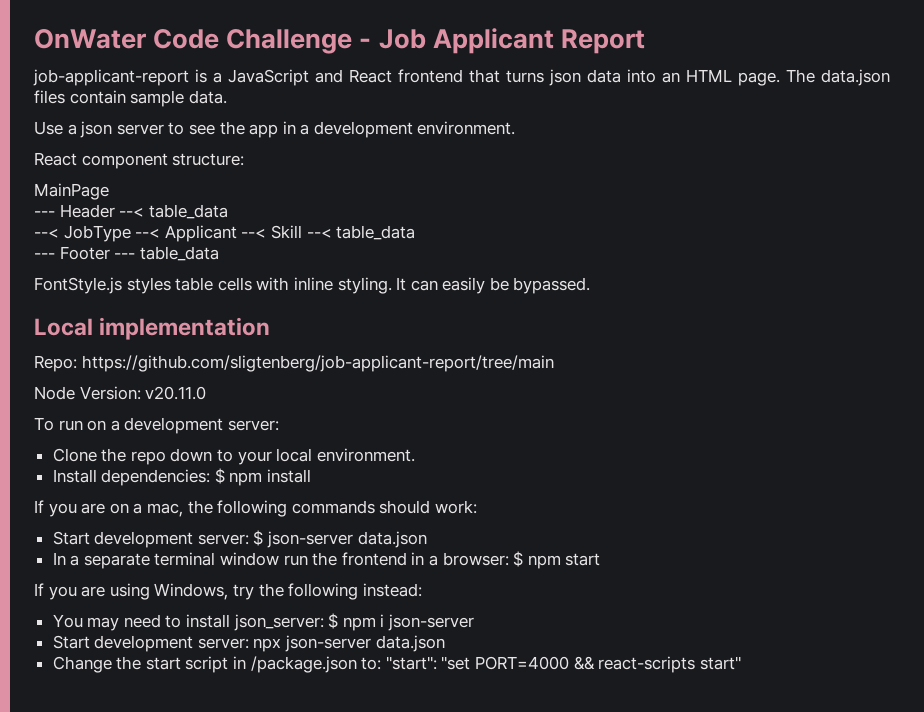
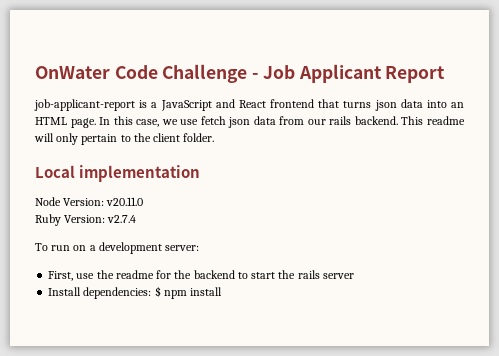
- The data.json files contain sample data.
- Use a json server to see the app in a development environment.
- React component structure:
- MainPage
- --- Header --< table_data
- --< JobType --< Applicant --< Skill --< table_data
- --- Footer --- table_data
- FontStyle.js styles table cells with inline styling. It can easily be bypassed.
+ In this case, we use fetch json data from our rails backend. This readme will only pertain to the client folder.
- Repo: https://github.com/sligtenberg/job-applicant-report/tree/main
+ Ruby Version: v2.7.4
- Clone the repo down to your local environment.
+ First, use the readme for the backend to start the rails server
- If you are on a mac, the following commands should work:
- Start development server: $ json-server data.json
- In a separate terminal window run the frontend in a browser: $ npm start
- If you are using Windows, try the following instead:
- You may need to install json_server: $ npm i json-server
- Start development server: npx json-server data.json
- Change the start script in /package.json to: "start": "set PORT=4000 && react-scripts start"

